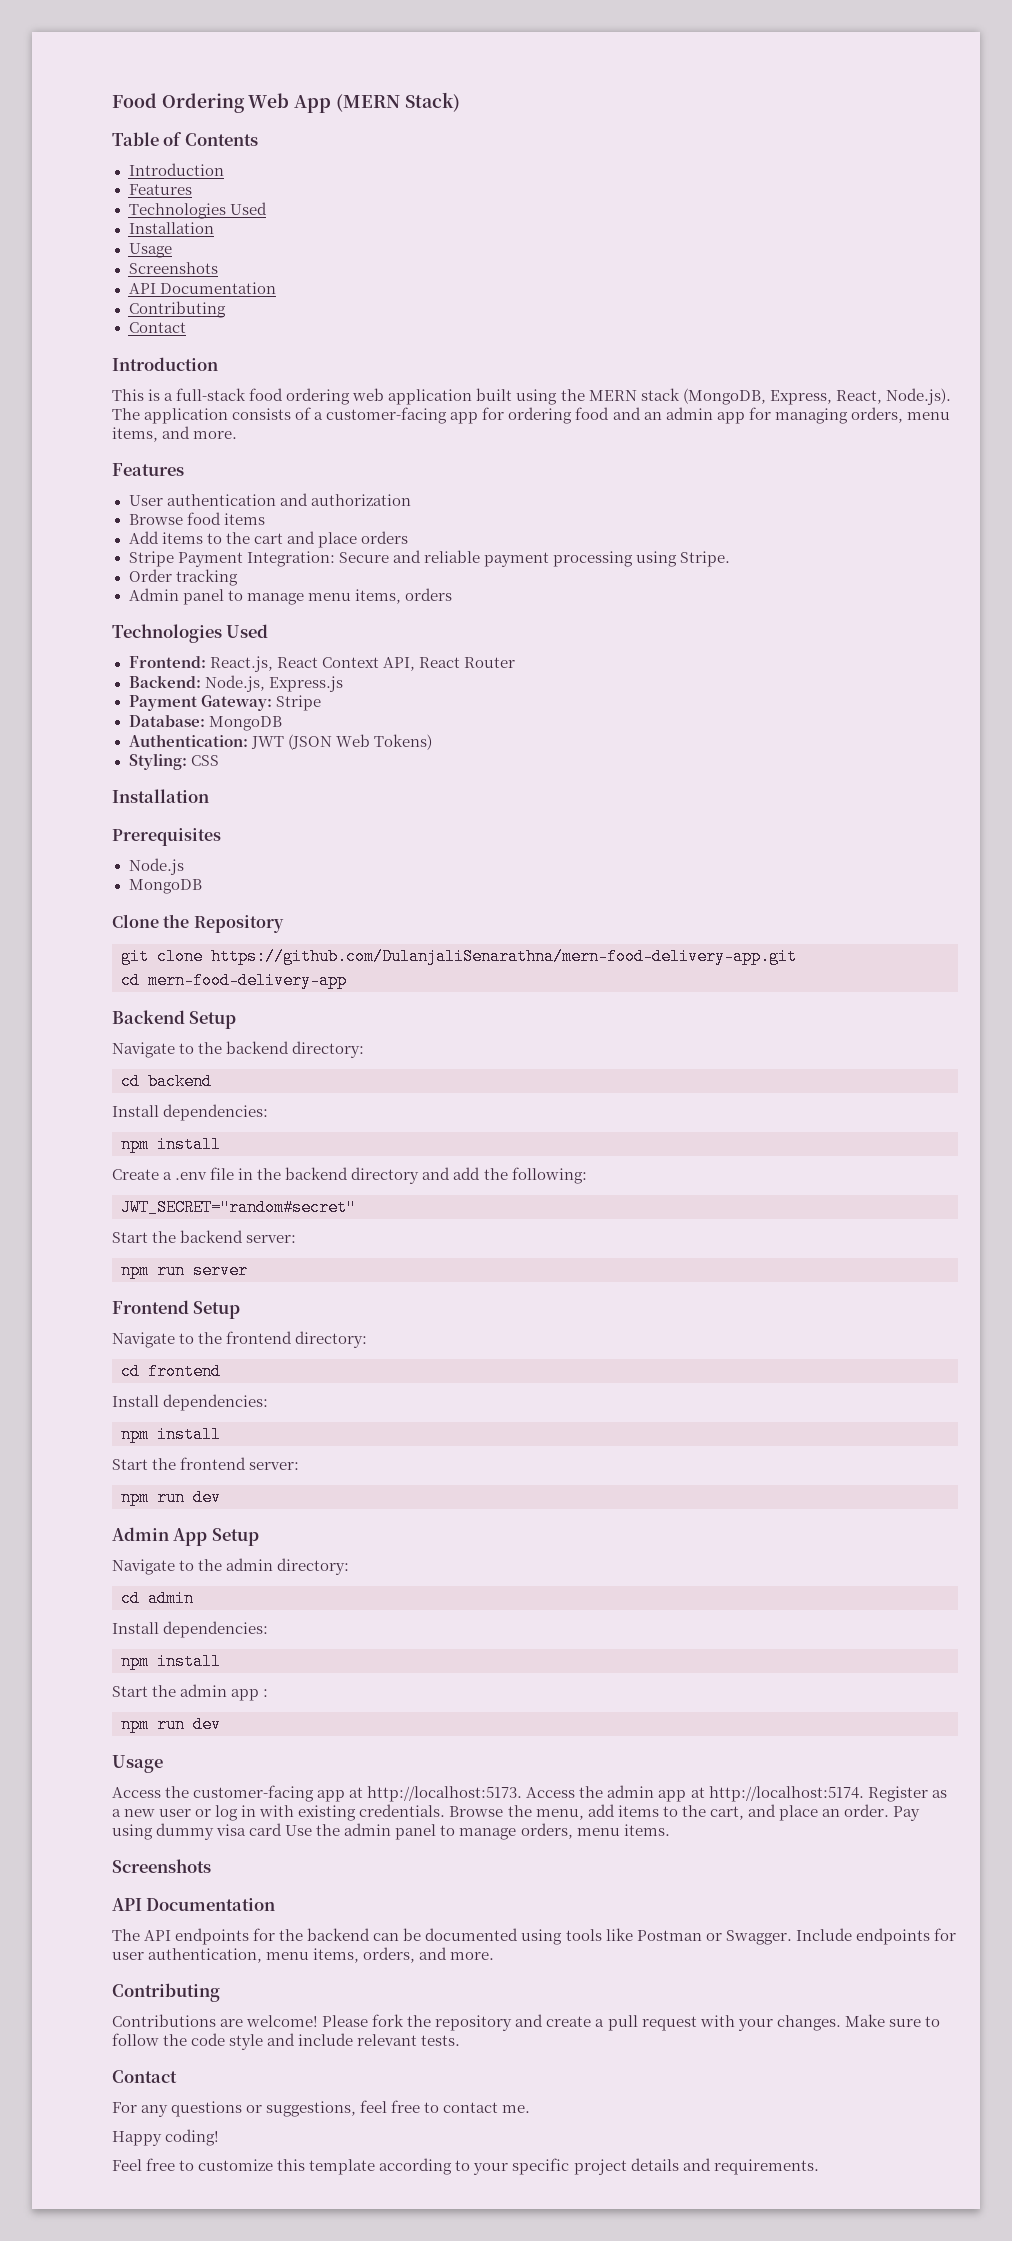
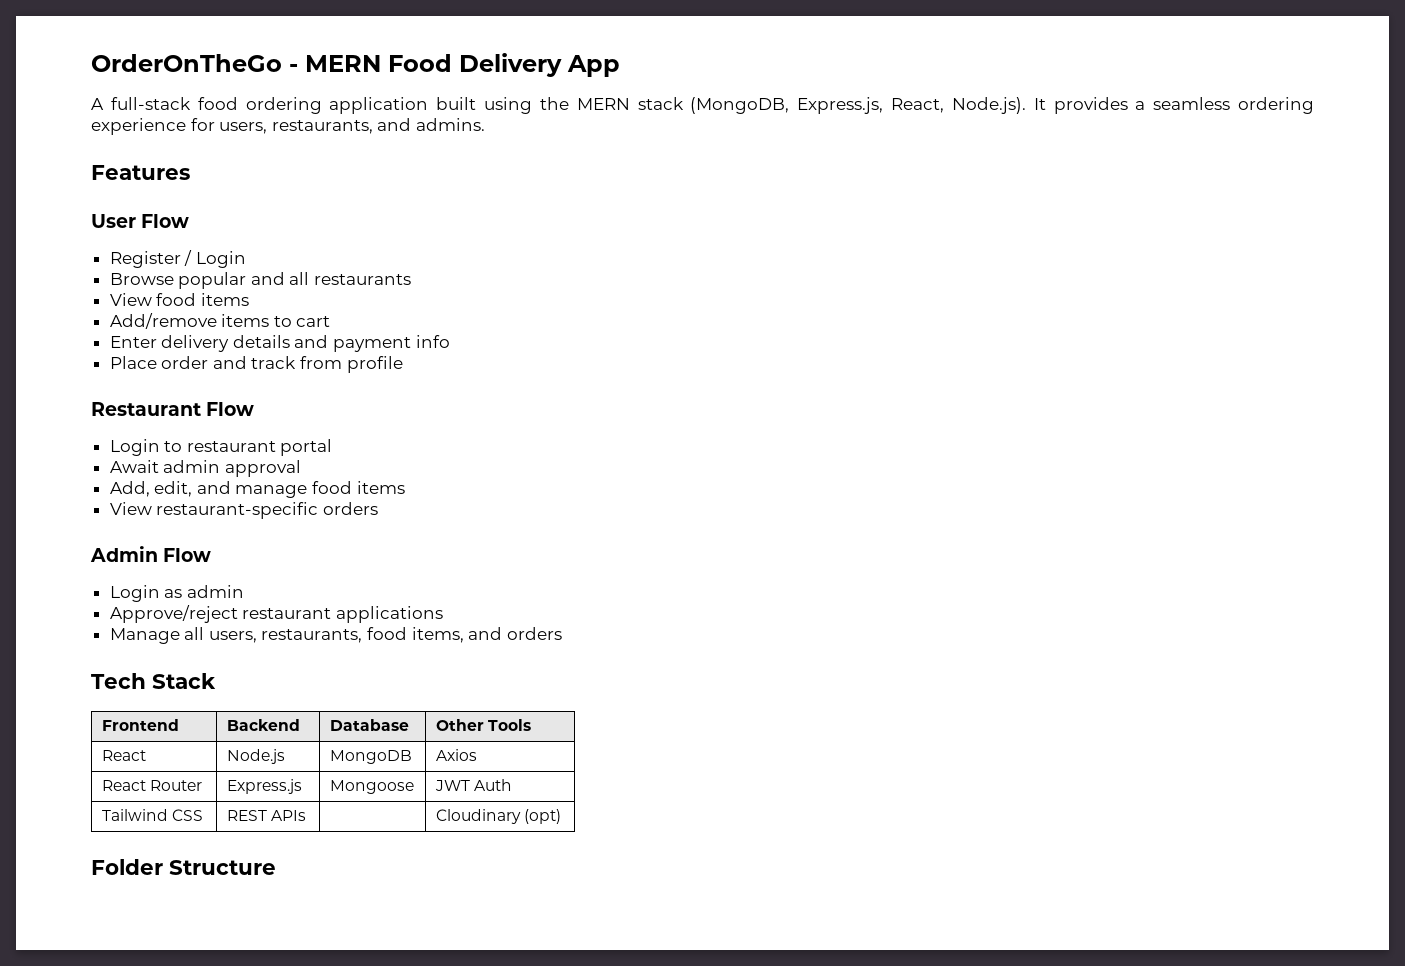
- Food Ordering Web App (MERN Stack)
- Table of Contents
- Introduction
+ OrderOnTheGo - MERN Food Delivery App
+ A full-stack food ordering application built using the MERN stack (MongoDB, Express.js, React, Node.js). It provides a seamless ordering experience for users, restaurants, and admins.
  Features
- Technologies Used
- Installation
- Usage
- Screenshots
- API Documentation
- Contributing
- Contact
- Introduction
- This is a full-stack food ordering web application built using the MERN stack (MongoDB, Express, React, Node.js). The application consists of a customer-facing app for ordering food and an admin app for managing orders, menu items, and more.
- Features
- User authentication and authorization
- Browse food items
- Add items to the cart and place orders
- Stripe Payment Integration: Secure and reliable payment processing using Stripe.
- Order tracking
- Admin panel to manage menu items, orders
- Technologies Used
- Frontend: React.js, React Context API, React Router
- Backend: Node.js, Express.js
- Payment Gateway: Stripe
- Database: MongoDB
- Authentication: JWT (JSON Web Tokens)
- Styling: CSS
- Installation
- Prerequisites
- Node.js
- MongoDB
- Clone the Repository
- git clone https://github.com/DulanjaliSenarathna/mern-food-delivery-app.git
- cd mern-food-delivery-app
- Backend Setup
- Navigate to the backend directory:
- cd backend
- Install dependencies:
- npm install
- Create a .env file in the backend directory and add the following:
- JWT_SECRET="random#secret"
- Start the backend server:
- npm run server
- Frontend Setup
- Navigate to the frontend directory:
- cd frontend
- Install dependencies:
- npm install
- Start the frontend server:
- npm run dev
- Admin App Setup
- Navigate to the admin directory:
- cd admin
- Install dependencies:
- npm install
- Start the admin app :
- npm run dev
- Usage
- Access the customer-facing app at http://localhost:5173. Access the admin app at http://localhost:5174. Register as a new user or log in with existing credentials. Browse the menu, add items to the cart, and place an order. Pay using dummy visa card Use the admin panel to manage orders, menu items.
- Screenshots
- API Documentation
- The API endpoints for the backend can be documented using tools like Postman or Swagger. Include endpoints for user authentication, menu items, orders, and more.
- Contributing
- Contributions are welcome! Please fork the repository and create a pull request with your changes. Make sure to follow the code style and include relevant tests.
- Contact
- For any questions or suggestions, feel free to contact me.
- Happy coding!
- Feel free to customize this template according to your specific project details and requirements.
+ User Flow
+ Register / Login
+ Browse popular and all restaurants
+ View food items
+ Add/remove items to cart
+ Enter delivery details and payment info
+ Place order and track from profile
+ Restaurant Flow
+ Login to restaurant portal
+ Await admin approval
+ Add, edit, and manage food items
+ View restaurant-specific orders
+ Admin Flow
+ Login as admin
+ Approve/reject restaurant applications
+ Manage all users, restaurants, food items, and orders
+ Tech Stack
+ Frontend | Backend | Database | Other Tools
+ React | Node.js | MongoDB | Axios
+ React Router | Express.js | Mongoose | JWT Auth
+ Tailwind CSS | REST APIs | | Cloudinary (opt)
+ Folder Structure

